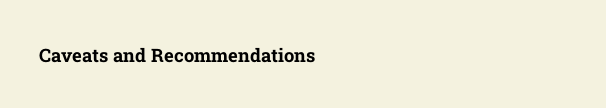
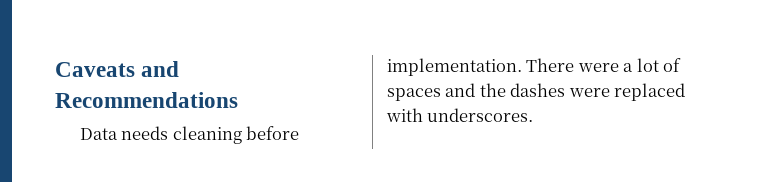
+ Data needs cleaning before implementation. There were a lot of spaces and the dashes were replaced with underscores.

